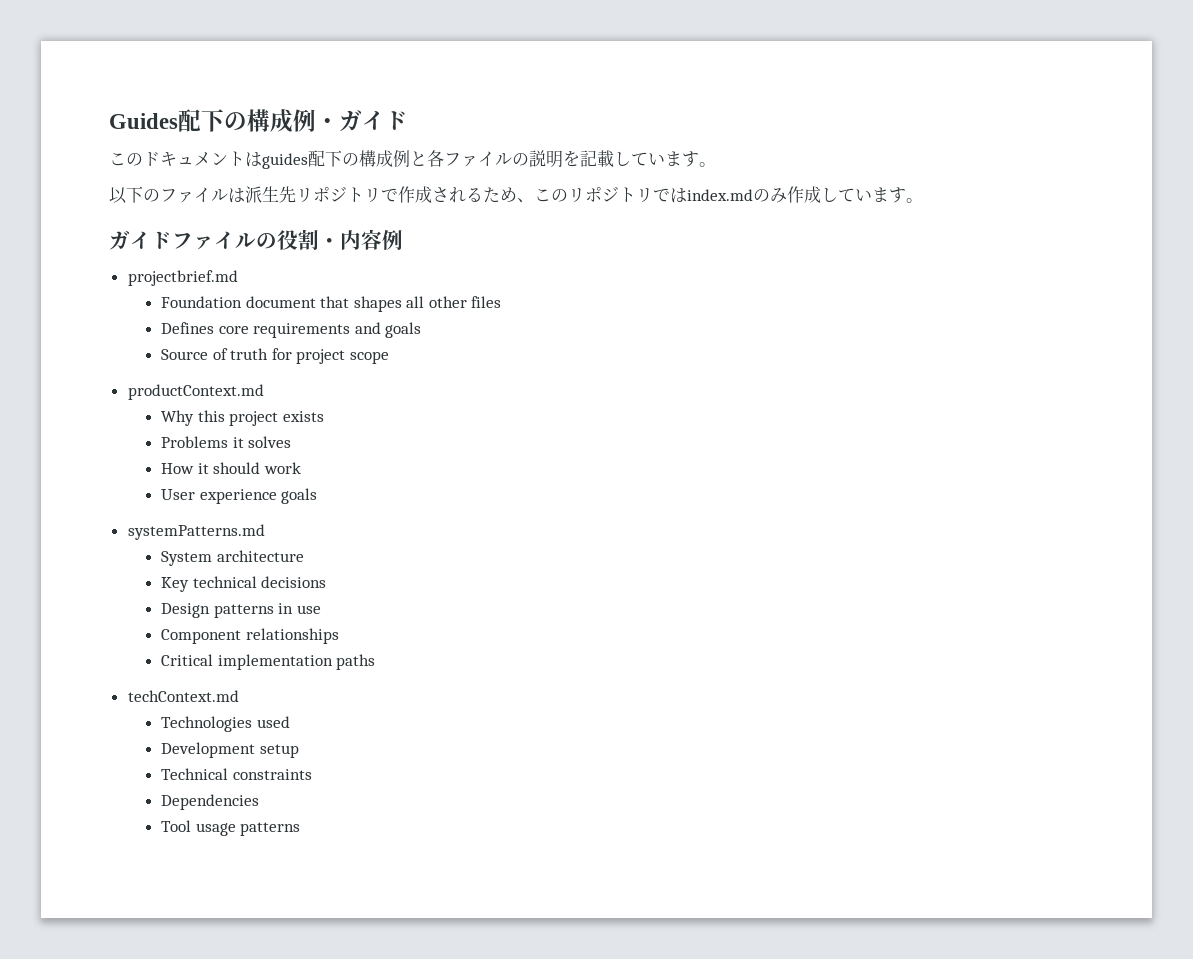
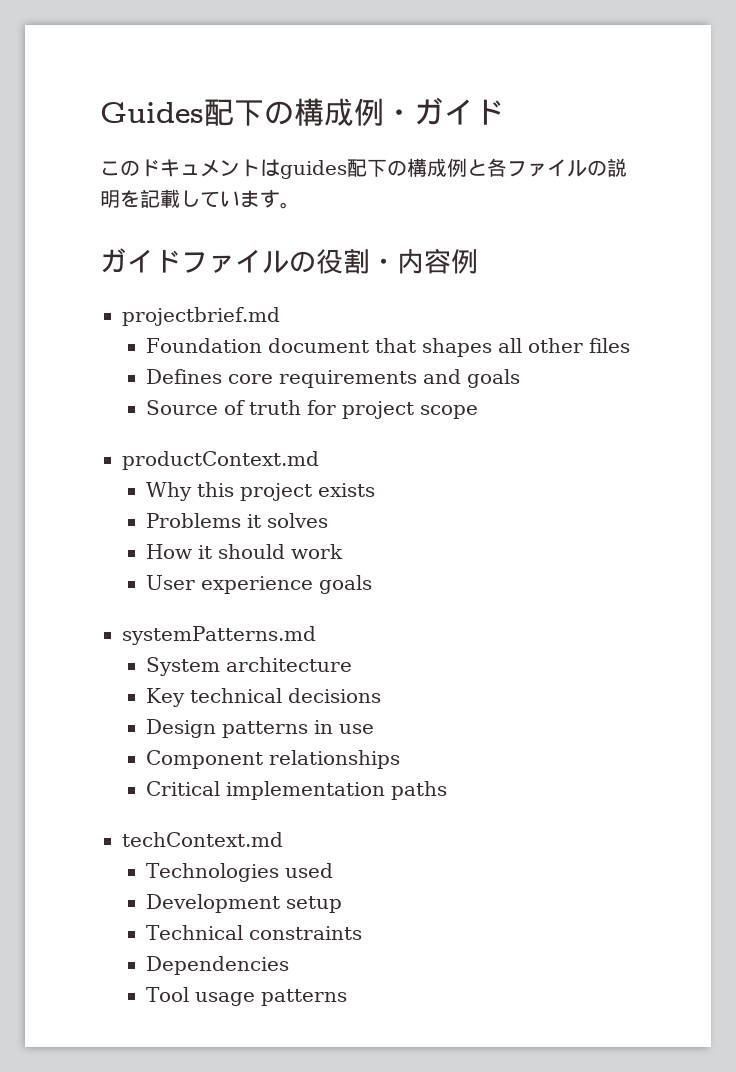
- 以下のファイルは派生先リポジトリで作成されるため、このリポジトリではindex.mdのみ作成しています。

